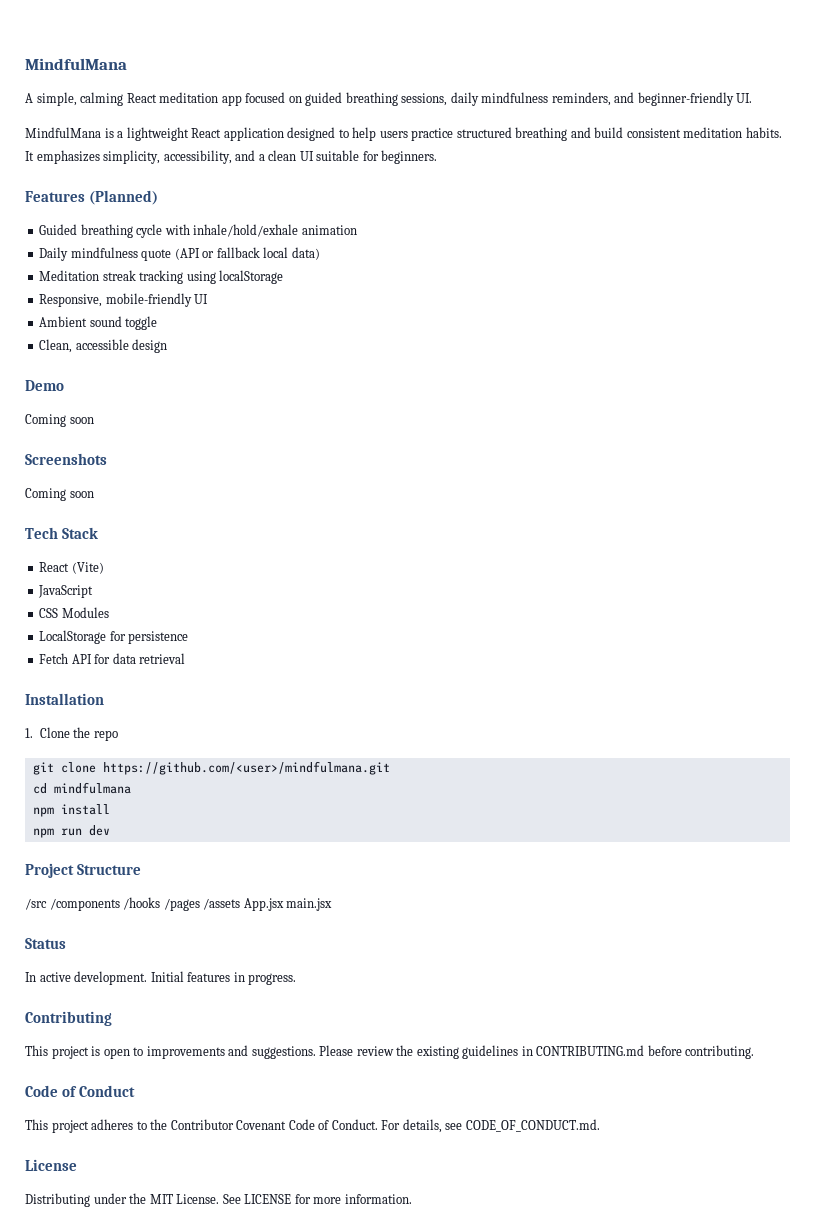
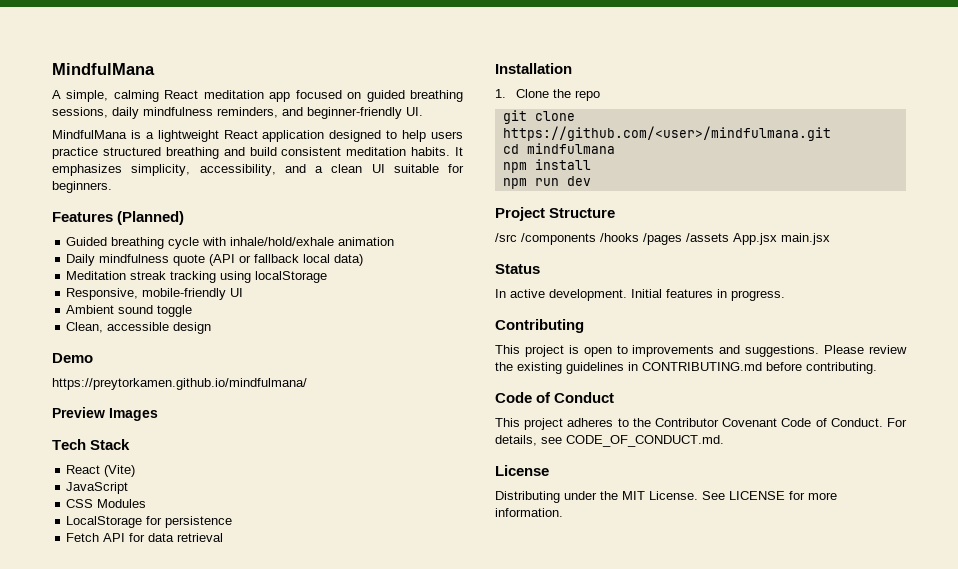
  Demo
- Coming soon
- Screenshots
- Coming soon
+ https://preytorkamen.github.io/mindfulmana/
+ Preview Images

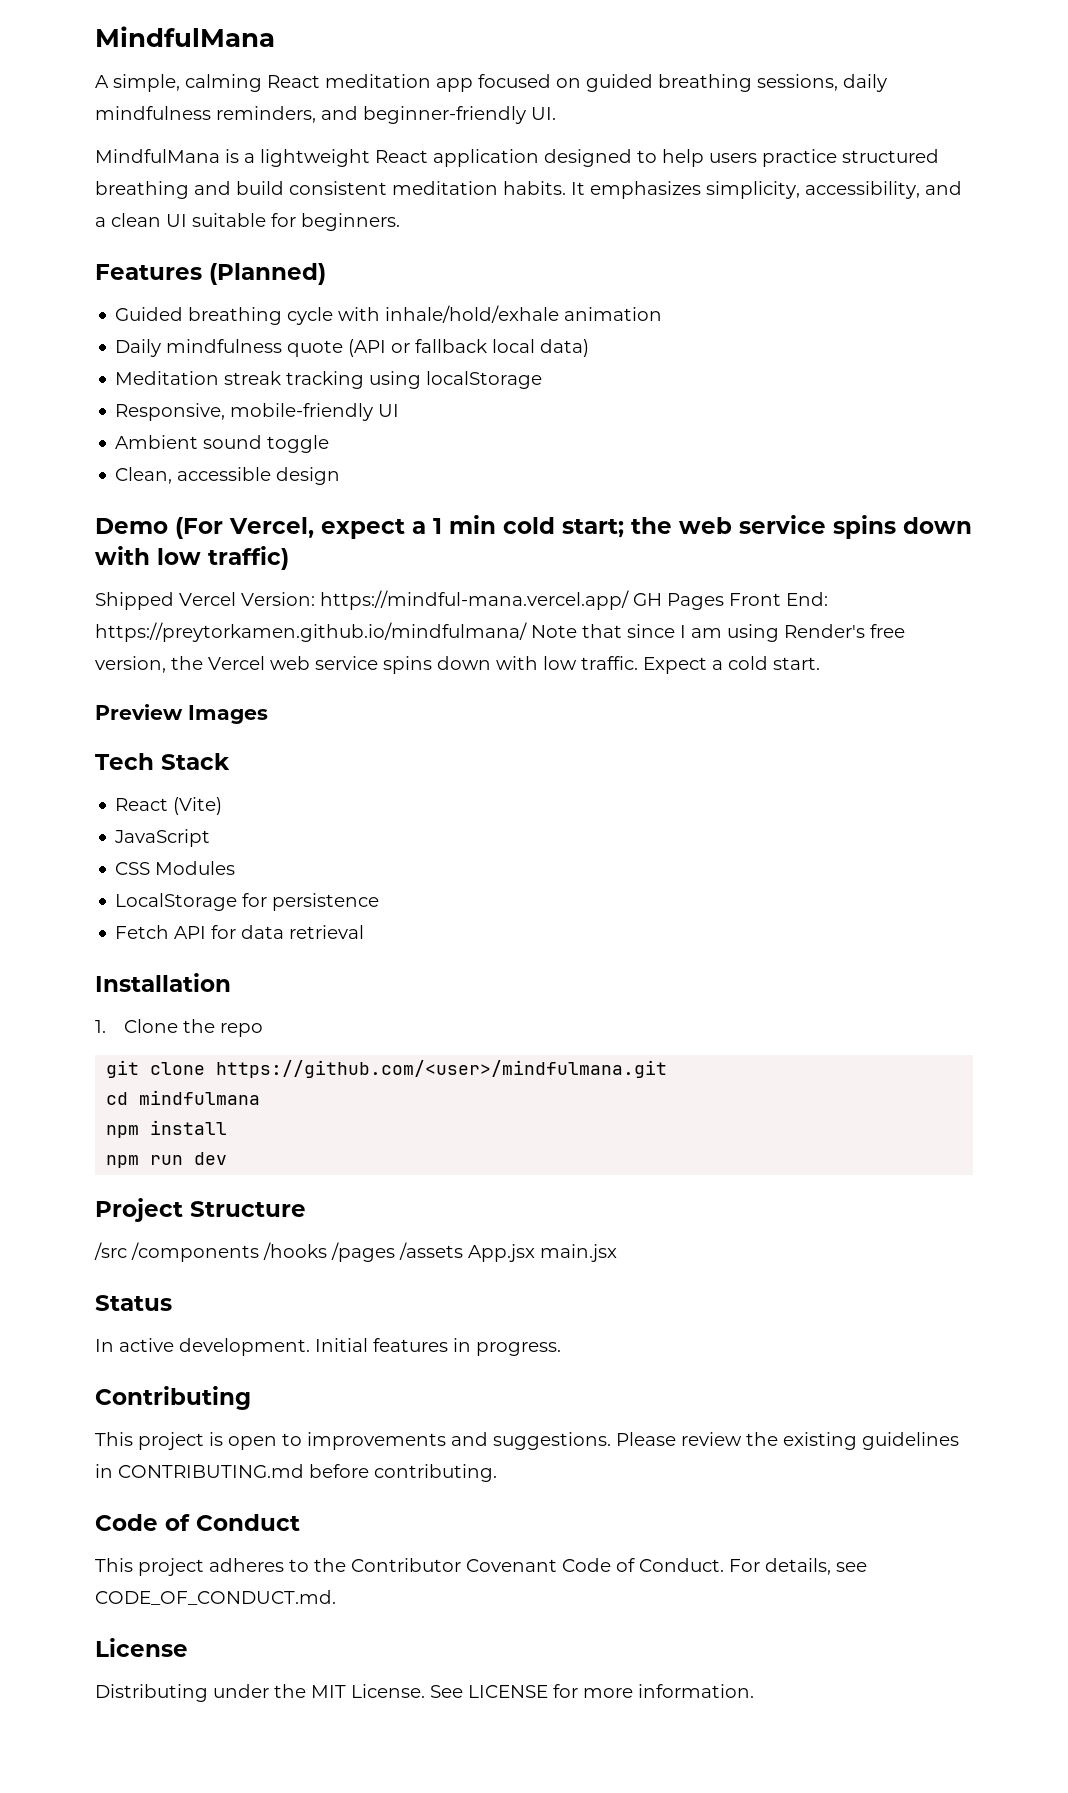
- Demo
- https://preytorkamen.github.io/mindfulmana/
+ Demo (For Vercel, expect a 1 min cold start; the web service spins down with low traffic)
+ Shipped Vercel Version: https://mindful-mana.vercel.app/ GH Pages Front End: https://preytorkamen.github.io/mindfulmana/ Note that since I am using Render's free version, the Vercel web service spins down with low traffic. Expect a cold start.

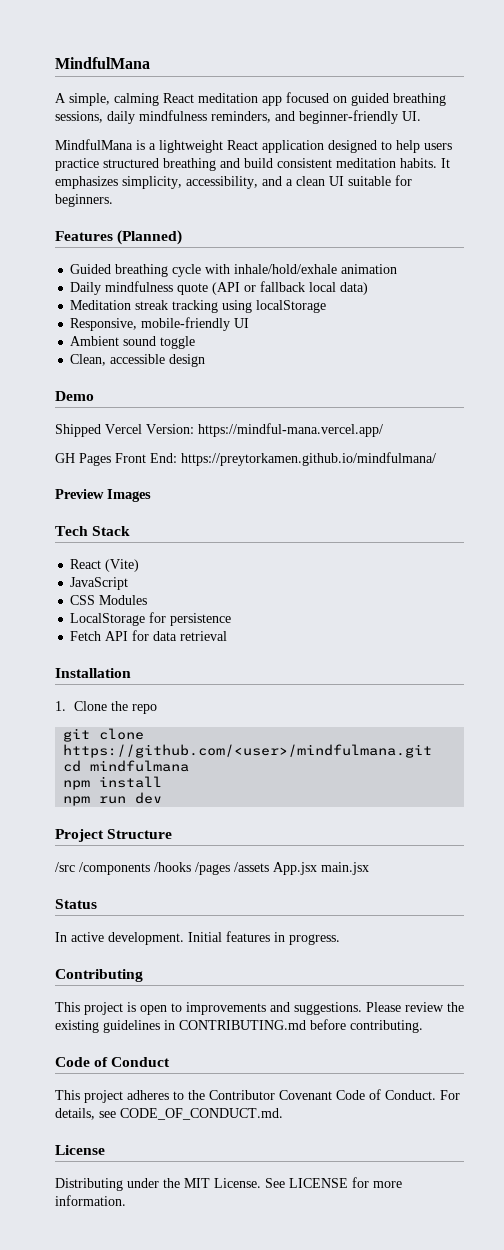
- Demo (For Vercel, expect a 1 min cold start; the web service spins down with low traffic)
+ Demo
- Shipped Vercel Version: https://mindful-mana.vercel.app/ GH Pages Front End: https://preytorkamen.github.io/mindfulmana/ Note that since I am using Render's free version, the Vercel web service spins down with low traffic. Expect a cold start.
+ Shipped Vercel Version: https://mindful-mana.vercel.app/
+ GH Pages Front End: https://preytorkamen.github.io/mindfulmana/

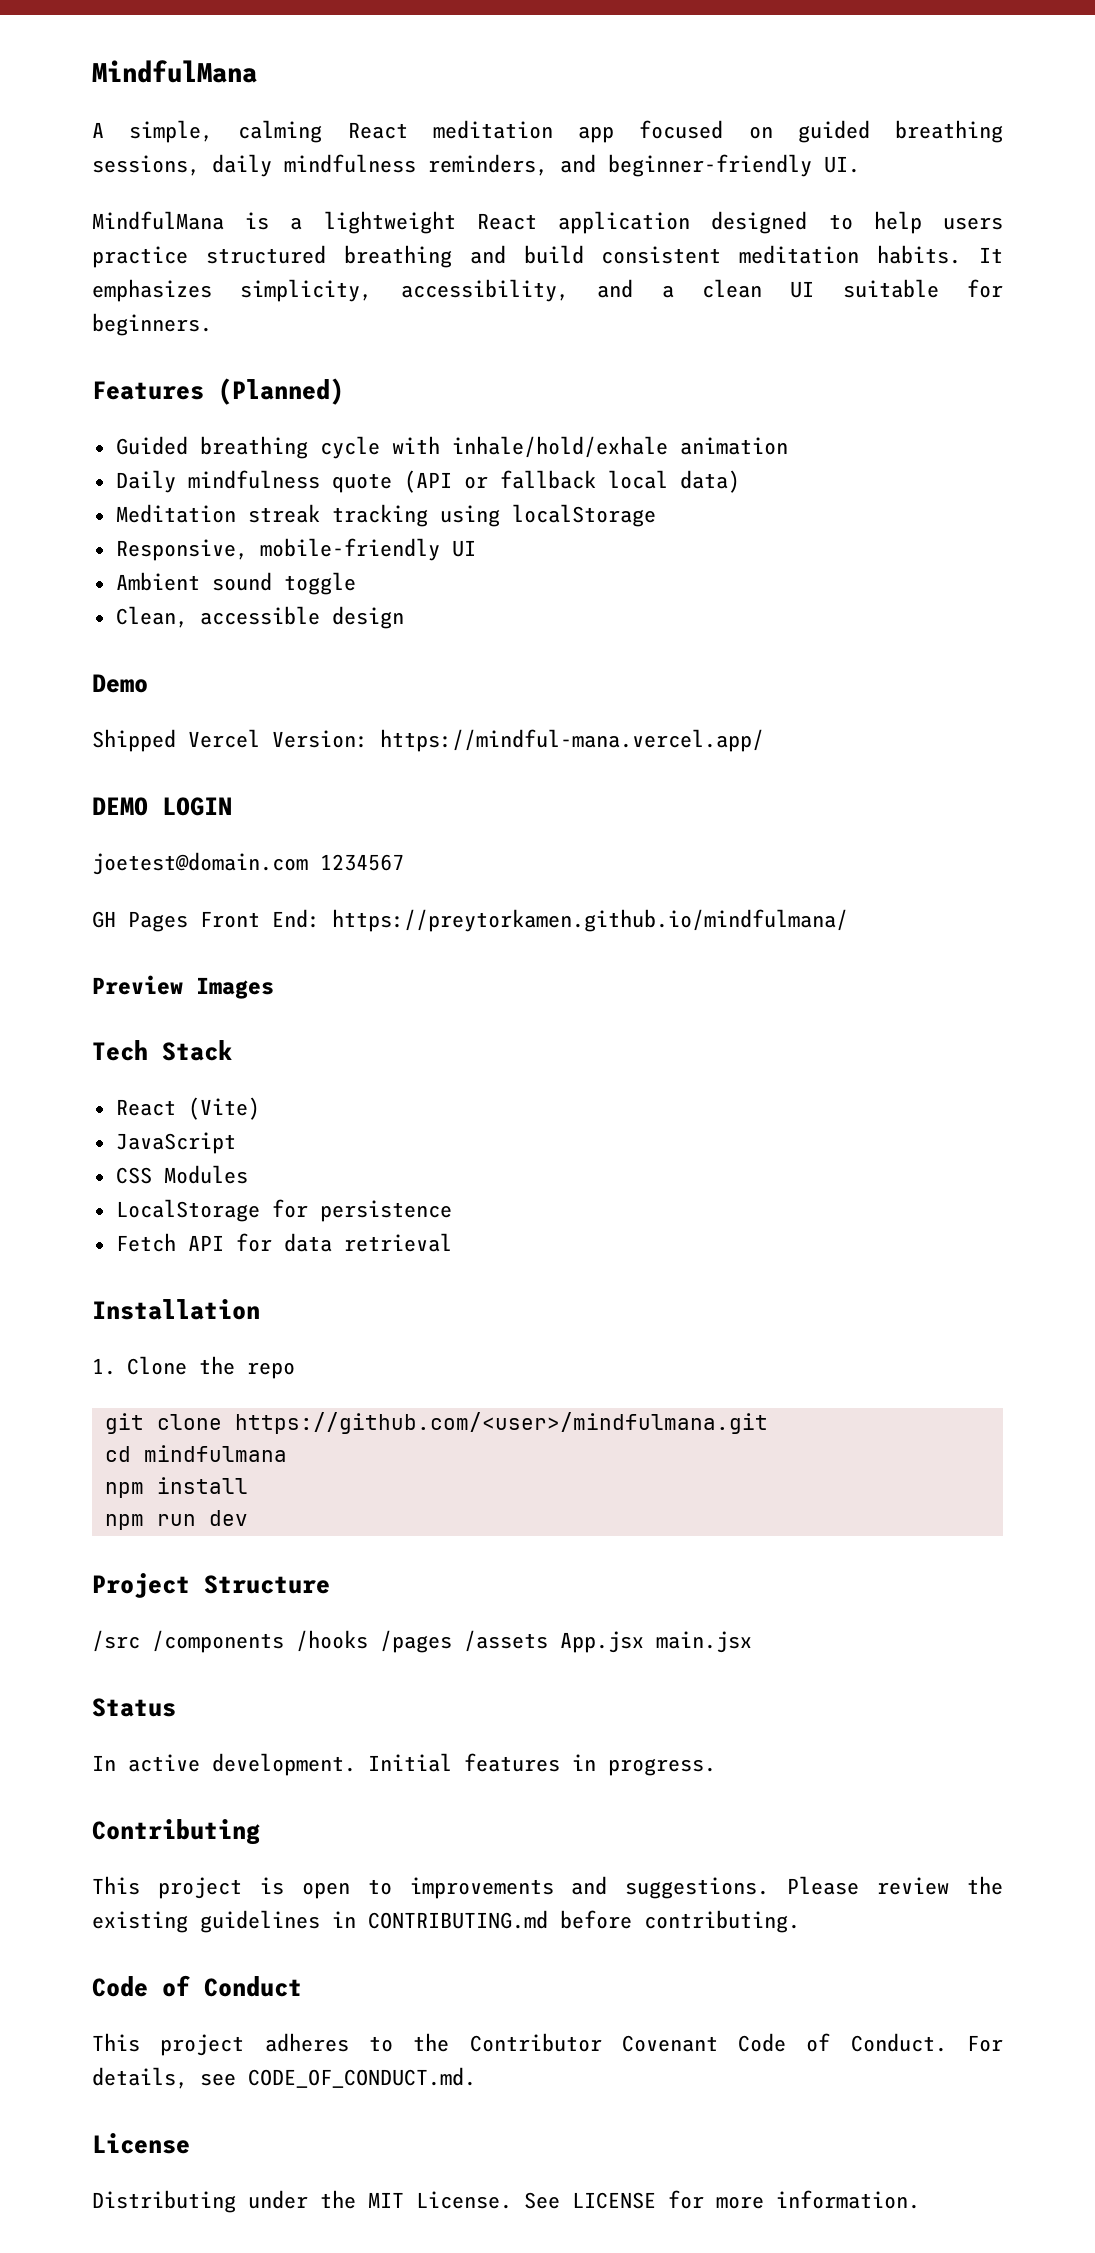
+ DEMO LOGIN
+ joetest@domain.com 1234567

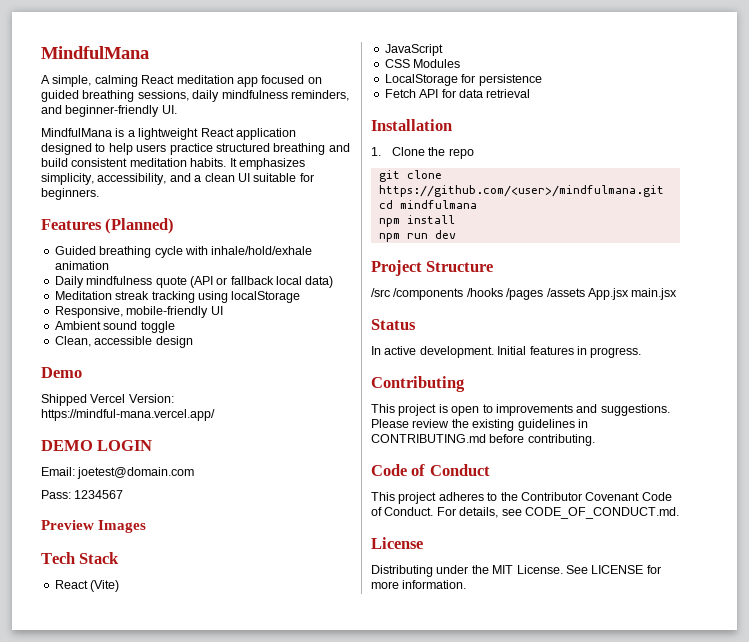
- joetest@domain.com 1234567
+ Email: joetest@domain.com
+ Pass: 1234567
- GH Pages Front End: https://preytorkamen.github.io/mindfulmana/

